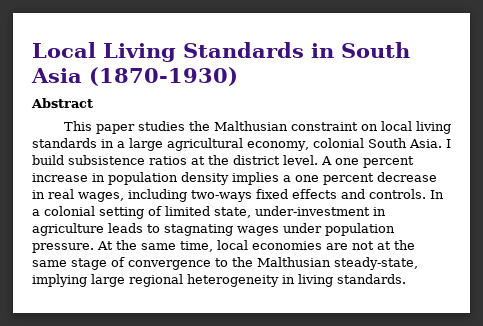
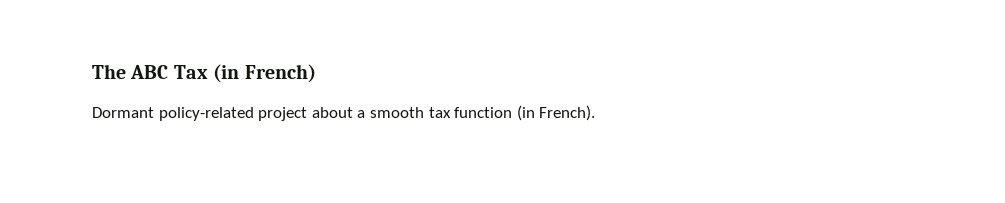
- Local Living Standards in South Asia (1870-1930)
- Abstract
- This paper studies the Malthusian constraint on local living standards in a large agricultural economy, colonial South Asia. I build subsistence ratios at the district level. A one percent increase in population density implies a one percent decrease in real wages, including two-ways fixed effects and controls. In a colonial setting of limited state, under-investment in agriculture leads to stagnating wages under population pressure. At the same time, local economies are not at the same stage of convergence to the Malthusian steady-state, implying large regional heterogeneity in living standards.
+ The ABC Tax (in French)
+ Dormant policy-related project about a smooth tax function (in French).

